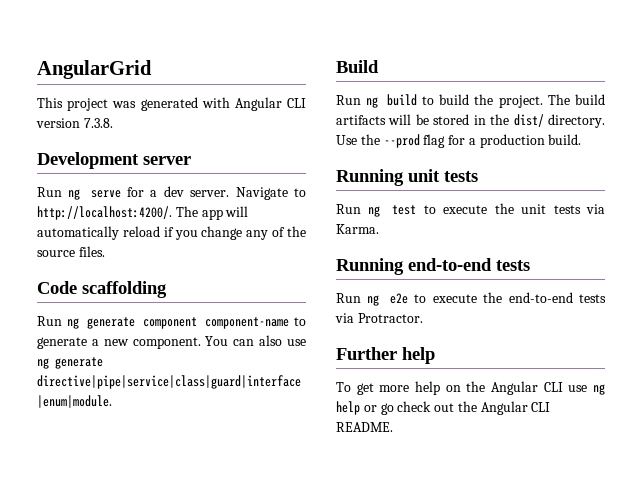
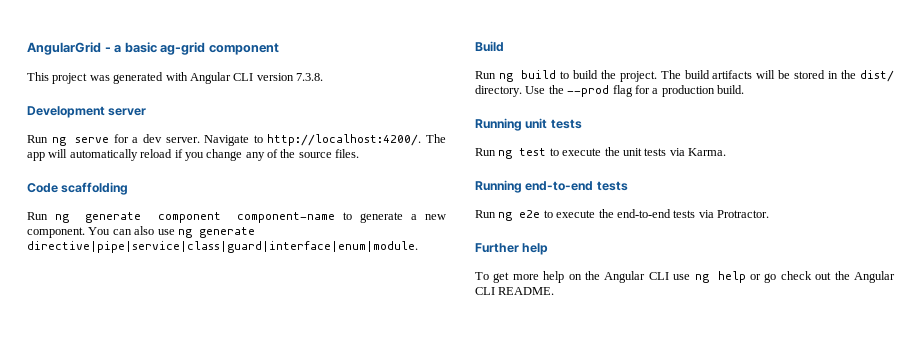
- AngularGrid
+ AngularGrid - a basic ag-grid component

